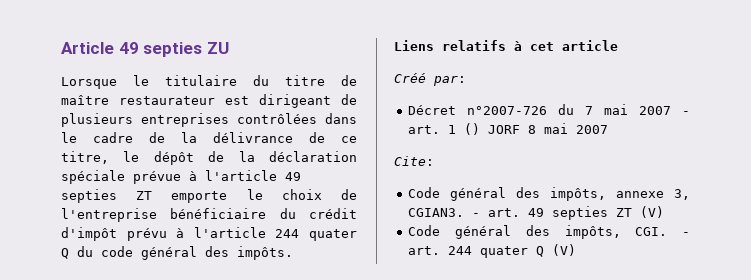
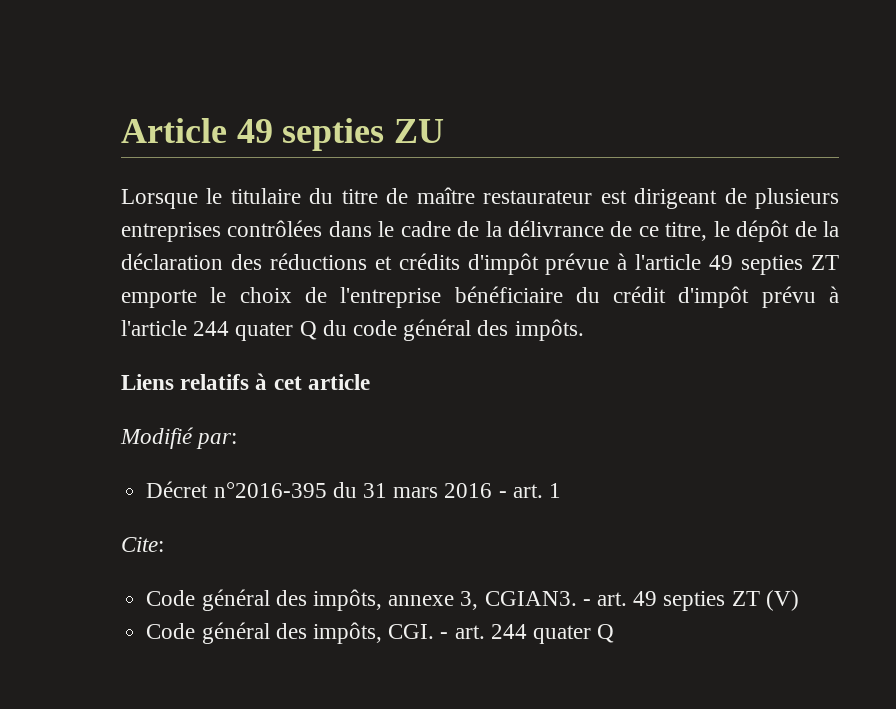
- Lorsque le titulaire du titre de maître restaurateur est dirigeant de plusieurs entreprises contrôlées dans le cadre de la délivrance de ce titre, le dépôt de la déclaration spéciale prévue à l'article 49 septies ZT emporte le choix de l'entreprise bénéficiaire du crédit d'impôt prévu à l'article 244 quater Q du code général des impôts.
+ Lorsque le titulaire du titre de maître restaurateur est dirigeant de plusieurs entreprises contrôlées dans le cadre de la délivrance de ce titre, le dépôt de la déclaration des réductions et crédits d'impôt prévue à l'article 49 septies ZT emporte le choix de l'entreprise bénéficiaire du crédit d'impôt prévu à l'article 244 quater Q du code général des impôts.
- Créé par:
+ Modifié par:
- Décret n°2007-726 du 7 mai 2007 - art. 1 () JORF 8 mai 2007
+ Décret n°2016-395 du 31 mars 2016 - art. 1
- Code général des impôts, CGI. - art. 244 quater Q (V)
+ Code général des impôts, CGI. - art. 244 quater Q

